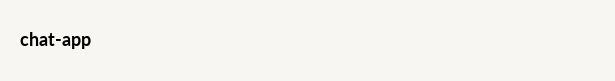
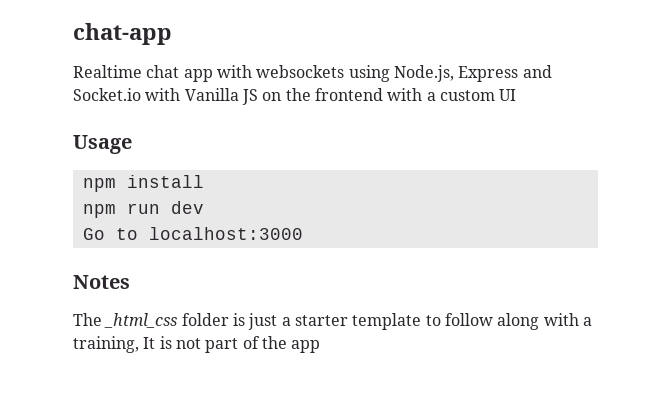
+ Realtime chat app with websockets using Node.js, Express and Socket.io with Vanilla JS on the frontend with a custom UI
+ Usage
+ npm install
+ npm run dev
+ Go to localhost:3000
+ Notes
+ The _html_css folder is just a starter template to follow along with a training, It is not part of the app

